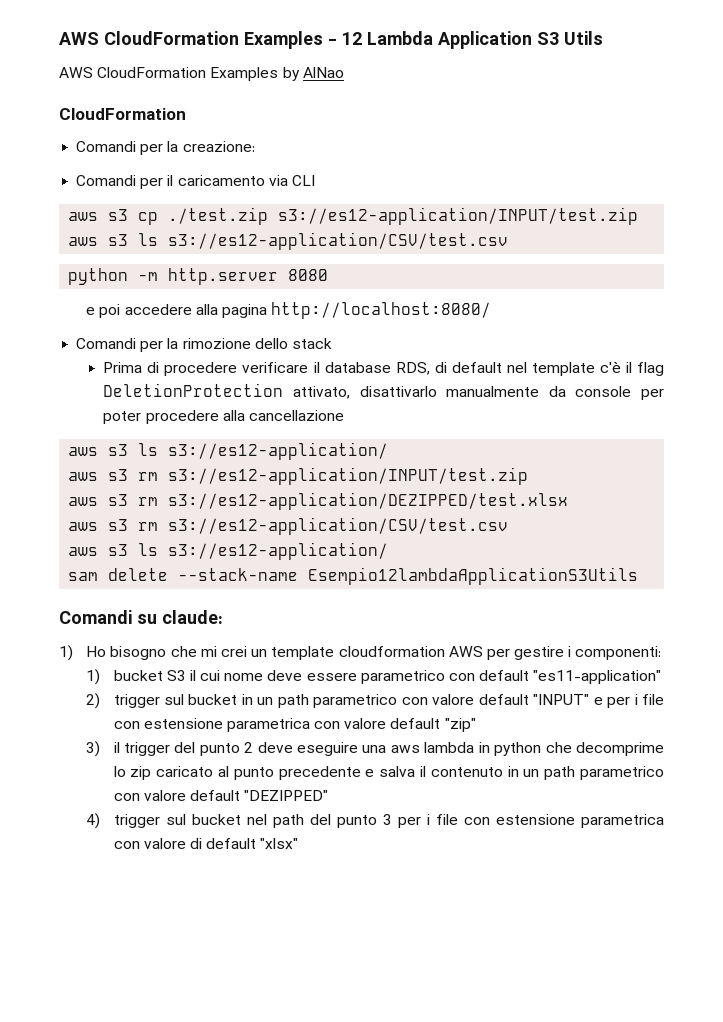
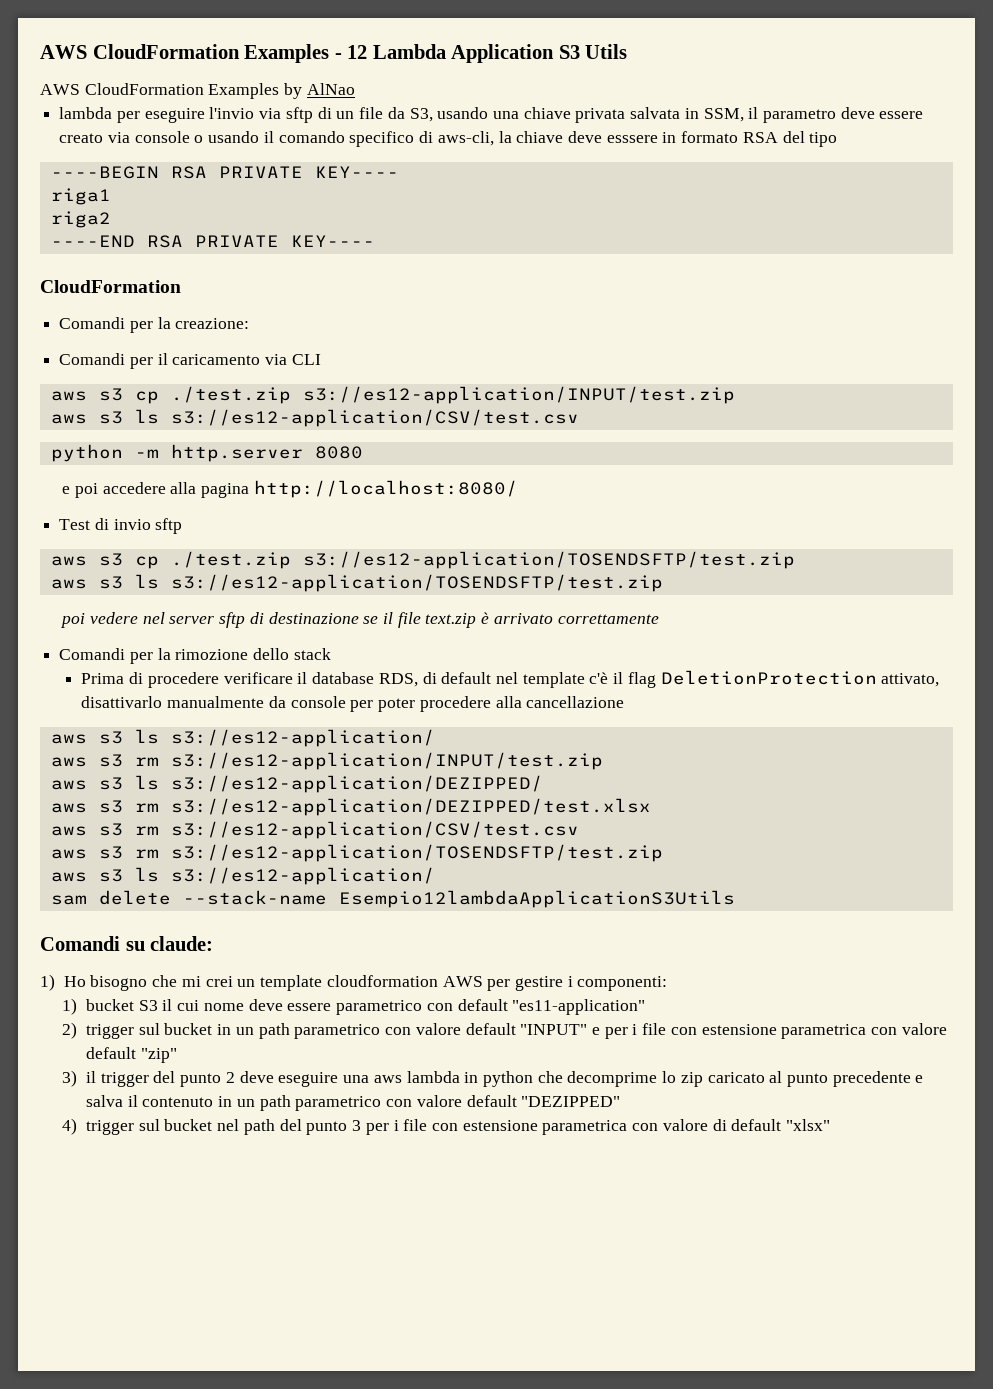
+ lambda per eseguire l'invio via sftp di un file da S3, usando una chiave privata salvata in SSM, il parametro deve essere creato via console o usando il comando specifico di aws-cli, la chiave deve esssere in formato RSA del tipo
+ ----BEGIN RSA PRIVATE KEY----
+ riga1
+ riga2
+ ----END RSA PRIVATE KEY----
+ Test di invio sftp
+ aws s3 cp ./test.zip s3://es12-application/TOSENDSFTP/test.zip
+ aws s3 ls s3://es12-application/TOSENDSFTP/test.zip
+ poi vedere nel server sftp di destinazione se il file text.zip è arrivato correttamente
+ aws s3 ls s3://es12-application/DEZIPPED/
+ aws s3 rm s3://es12-application/TOSENDSFTP/test.zip

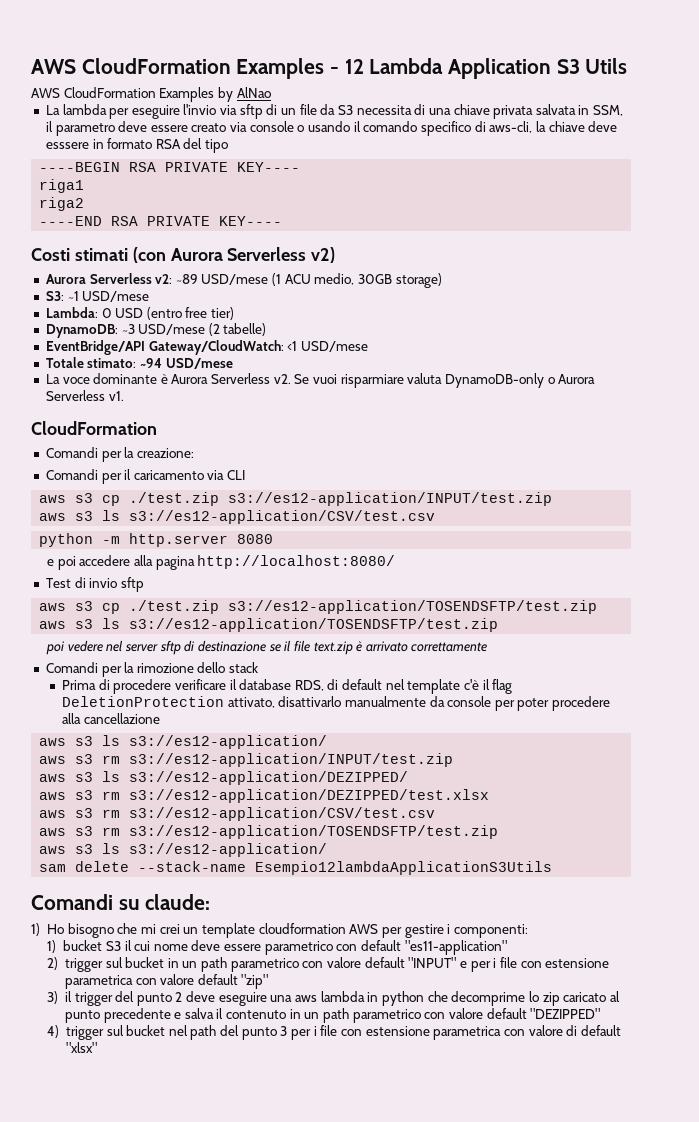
- lambda per eseguire l'invio via sftp di un file da S3, usando una chiave privata salvata in SSM, il parametro deve essere creato via console o usando il comando specifico di aws-cli, la chiave deve esssere in formato RSA del tipo
+ La lambda per eseguire l'invio via sftp di un file da S3 necessita di una chiave privata salvata in SSM, il parametro deve essere creato via console o usando il comando specifico di aws-cli, la chiave deve esssere in formato RSA del tipo
+ Costi stimati (con Aurora Serverless v2)
+ Aurora Serverless v2: ~89 USD/mese (1 ACU medio, 30GB storage)
+ S3: ~1 USD/mese
+ Lambda: 0 USD (entro free tier)
+ DynamoDB: ~3 USD/mese (2 tabelle)
+ EventBridge/API Gateway/CloudWatch: <1 USD/mese
+ Totale stimato: ~94 USD/mese
+ La voce dominante è Aurora Serverless v2. Se vuoi risparmiare valuta DynamoDB-only o Aurora Serverless v1.

